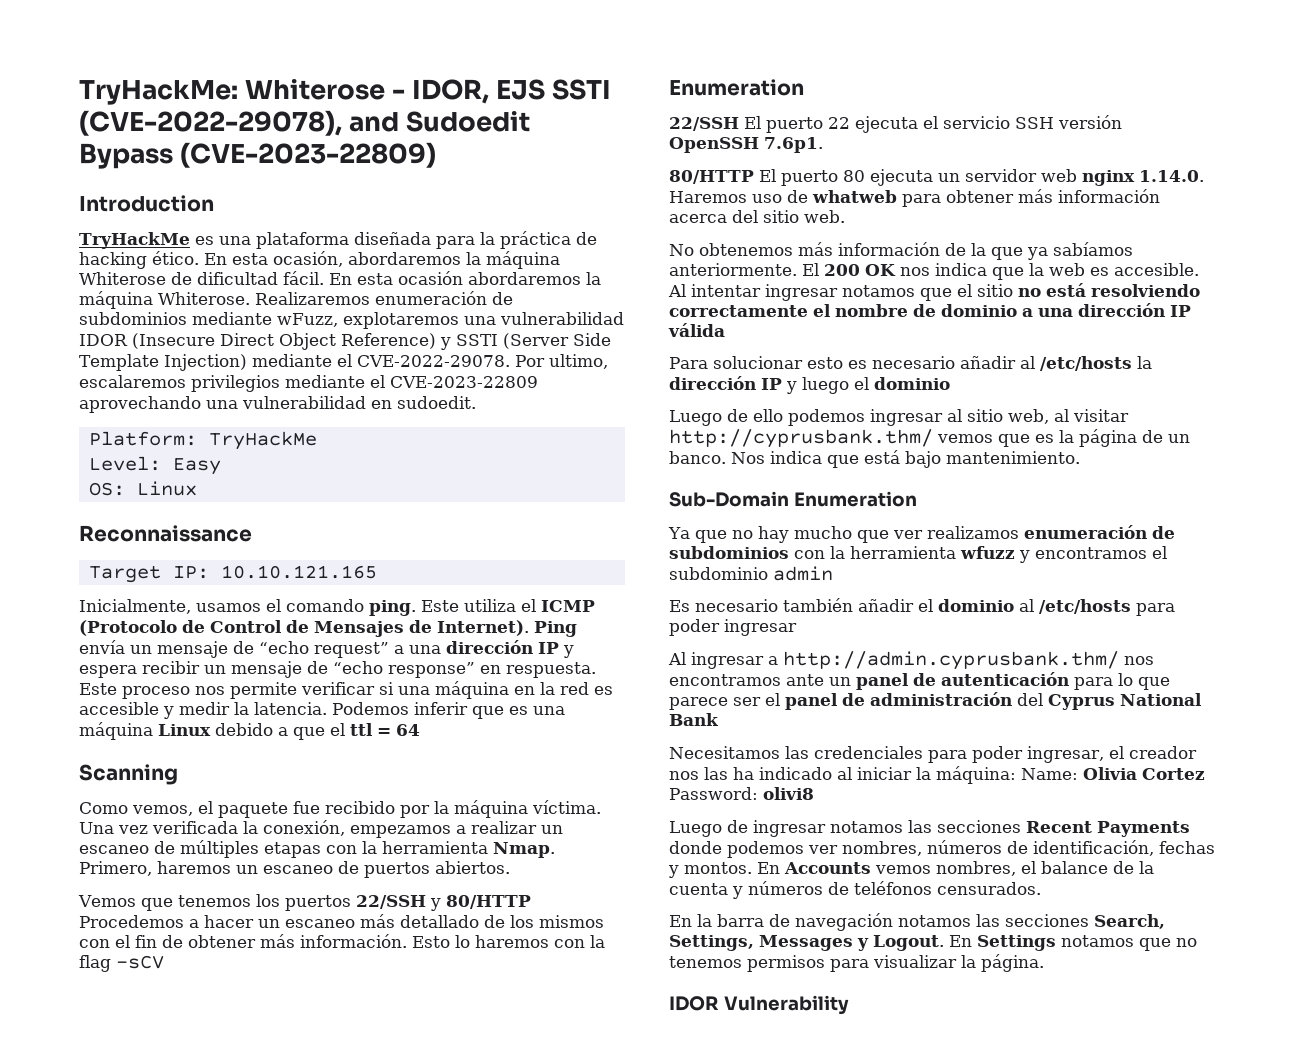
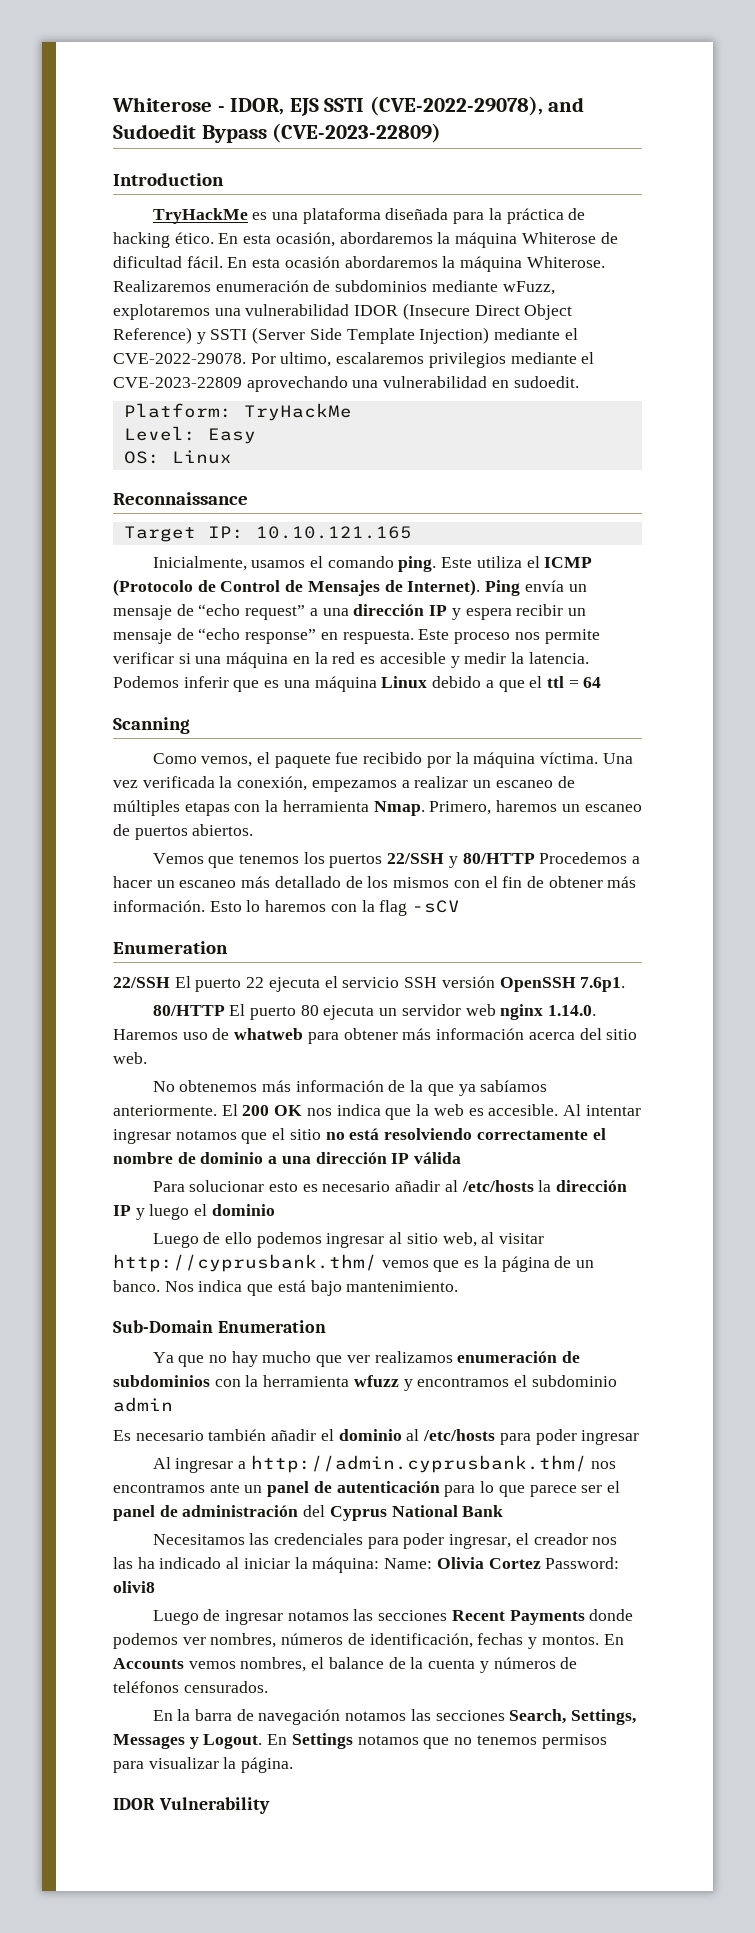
- TryHackMe: Whiterose - IDOR, EJS SSTI (CVE-2022-29078), and Sudoedit Bypass (CVE-2023-22809)
+ Whiterose - IDOR, EJS SSTI (CVE-2022-29078), and Sudoedit Bypass (CVE-2023-22809)

